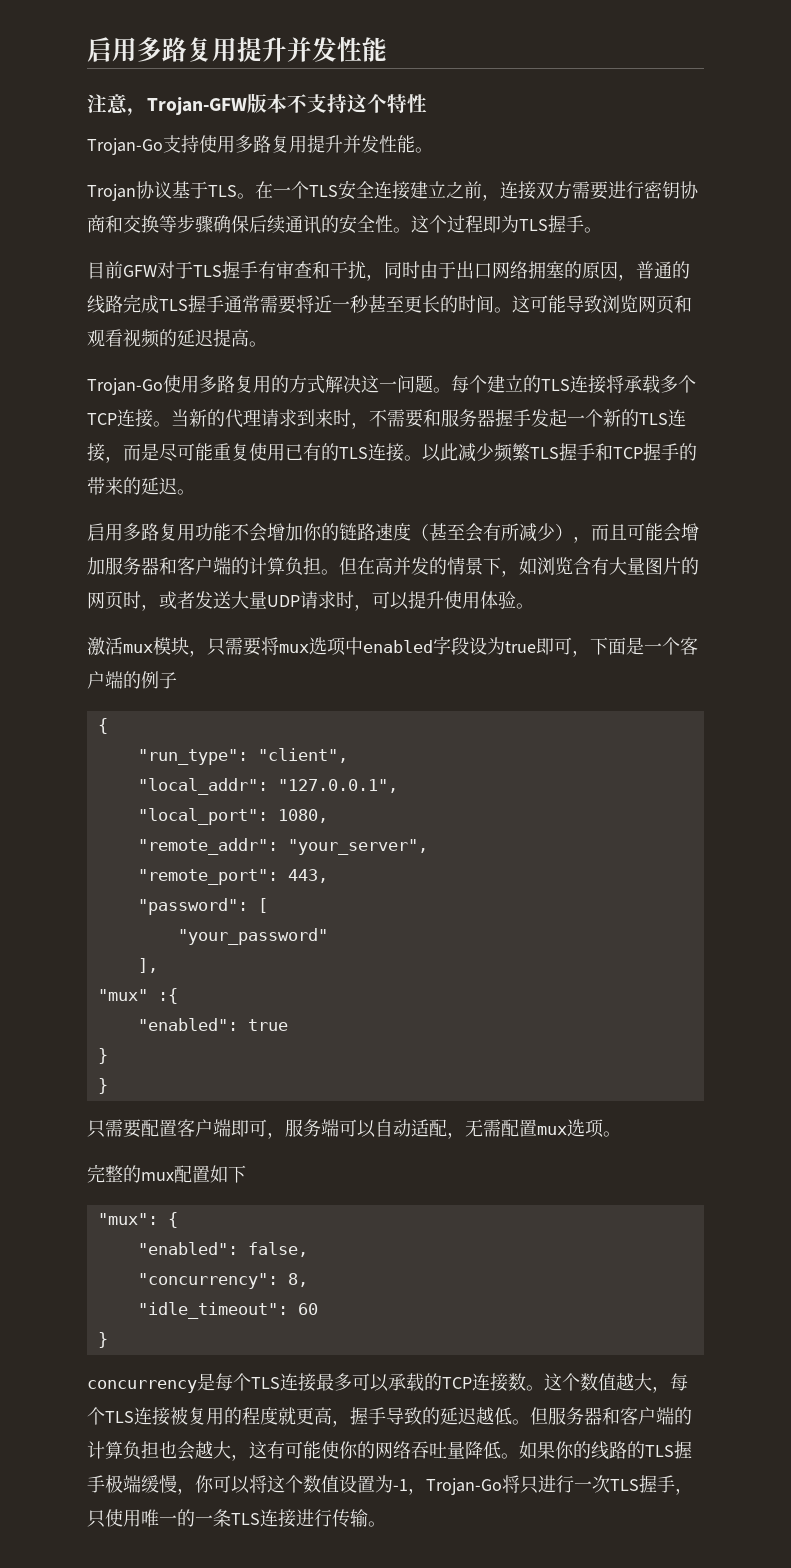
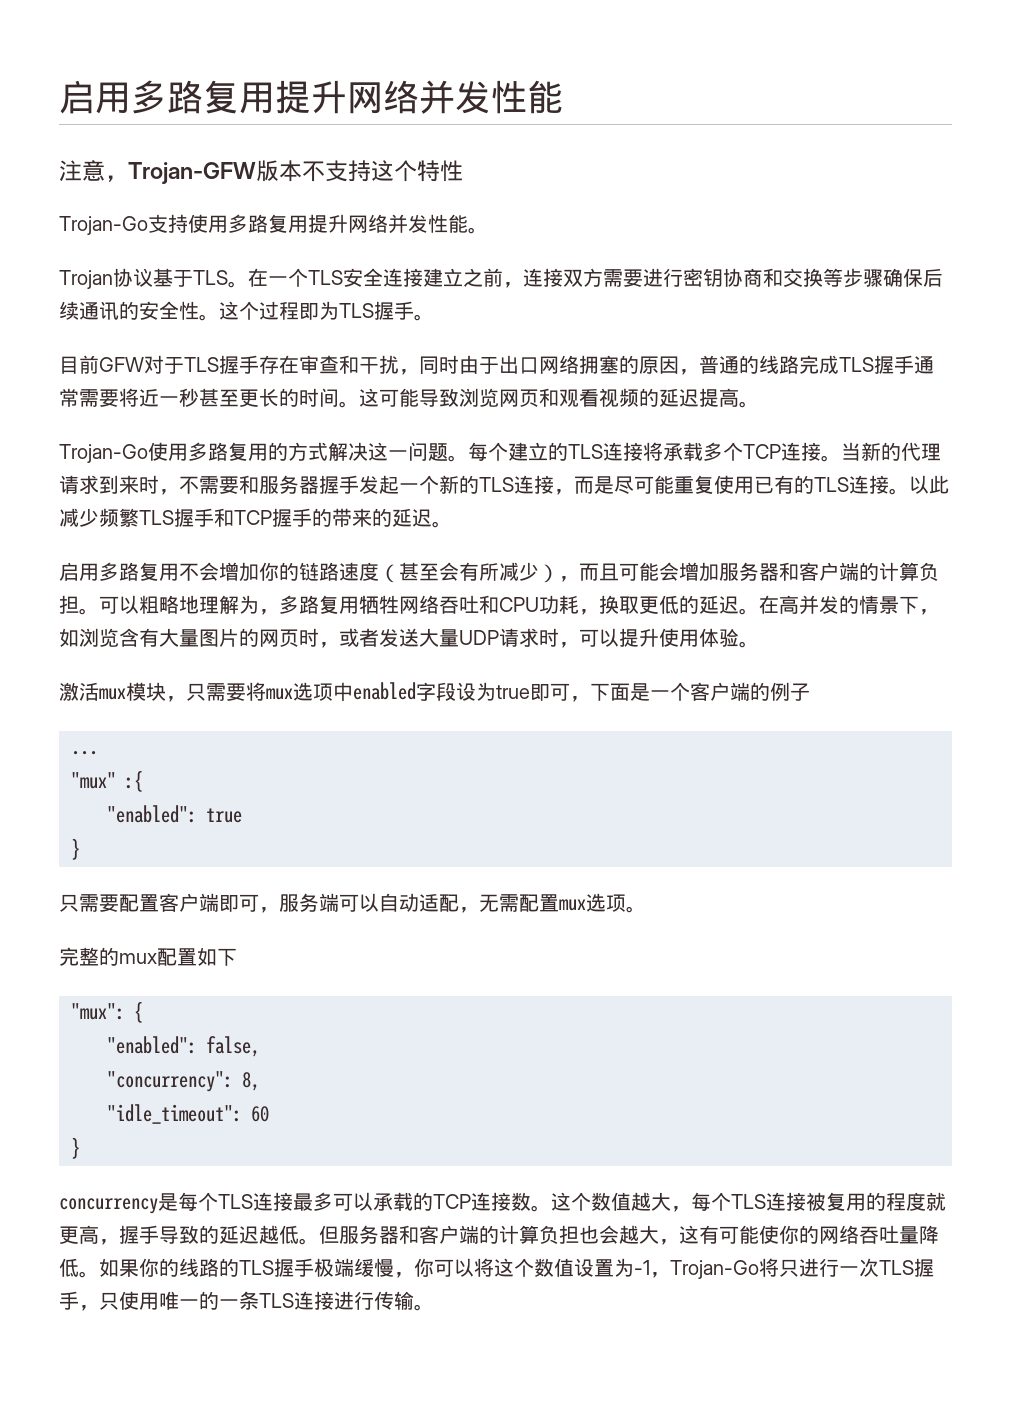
- 启用多路复用提升并发性能
+ 启用多路复用提升网络并发性能
- Trojan-Go支持使用多路复用提升并发性能。
+ Trojan-Go支持使用多路复用提升网络并发性能。
- 目前GFW对于TLS握手有审查和干扰，同时由于出口网络拥塞的原因，普通的线路完成TLS握手通常需要将近一秒甚至更长的时间。
+ 目前GFW对于TLS握手存在审查和干扰，同时由于出口网络拥塞的原因，普通的线路完成TLS握手通常需要将近一秒甚至更长的时间。
- 启用多路复用功能不会增加你的链路速度（甚至会有所减少），而且可能会增加服务器和客户端的计算负担。
+ 启用多路复用不会增加你的链路速度（甚至会有所减少），而且可能会增加服务器和客户端的计算负担。
- 但在高并发的情景下，如浏览含有大量图片的网页时，或者发送大量UDP请求时，可以提升使用体验。
+ 可以粗略地理解为，多路复用牺牲网络吞吐和CPU功耗，换取更低的延迟。在高并发的情景下，如浏览含有大量图片的网页时，或者发送大量UDP请求时，可以提升使用体验。
  激活mux模块，只需要将mux选项中enabled字段设为true即可，下面是一个客户端的例子
- {
- "run_type": "client",
- "local_addr": "127.0.0.1",
- "local_port": 1080,
- "remote_addr": "your_server",
- "remote_port": 443,
- "password": [
- "your_password"
- ],
+ ...
  "enabled": true
- }

